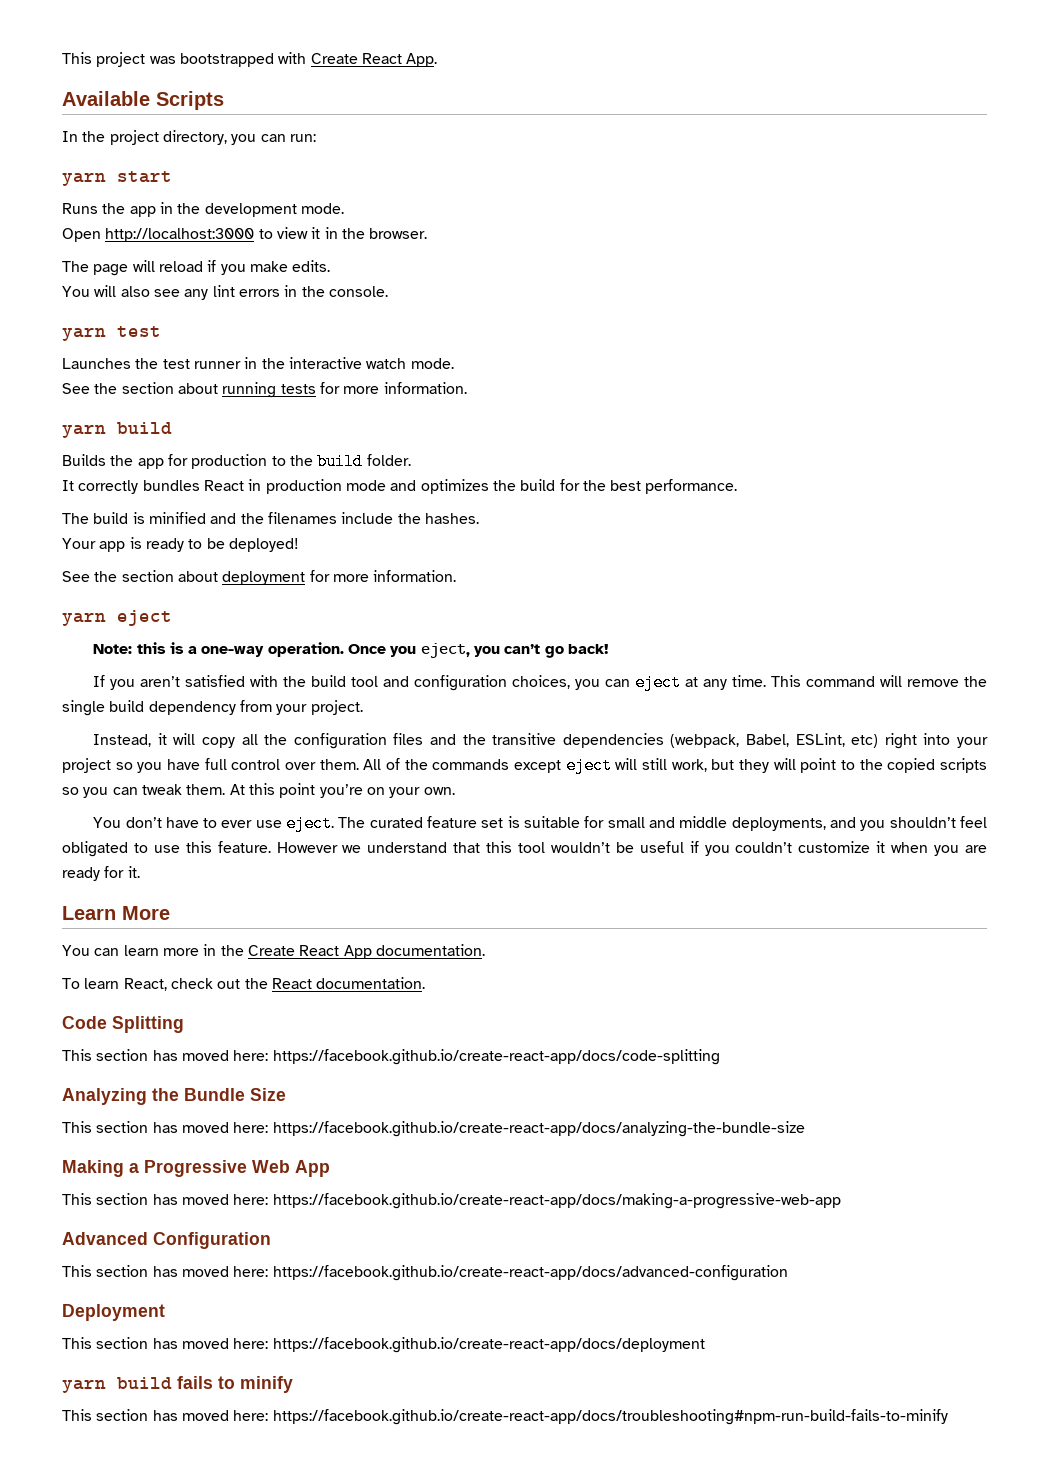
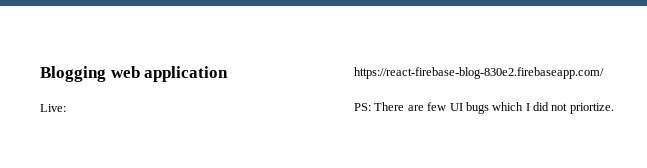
- This project was bootstrapped with Create React App.
- Available Scripts
- In the project directory, you can run:
- yarn start
- Runs the app in the development mode.
- Open http://localhost:3000 to view it in the browser.
- The page will reload if you make edits.
- You will also see any lint errors in the console.
- yarn test
- Launches the test runner in the interactive watch mode.
- See the section about running tests for more information.
- yarn build
- Builds the app for production to the build folder.
- It correctly bundles React in production mode and optimizes the build for the best performance.
- The build is minified and the filenames include the hashes.
- Your app is ready to be deployed!
- See the section about deployment for more information.
- yarn eject
- Note: this is a one-way operation. Once you eject, you can’t go back!
- If you aren’t satisfied with the build tool and configuration choices, you can eject at any time. This command will remove the single build dependency from your project.
- Instead, it will copy all the configuration files and the transitive dependencies (webpack, Babel, ESLint, etc) right into your project so you have full control over them. All of the commands except eject will still work, but they will point to the copied scripts so you can tweak them. At this point you’re on your own.
- You don’t have to ever use eject. The curated feature set is suitable for small and middle deployments, and you shouldn’t feel obligated to use this feature. However we understand that this tool wouldn’t be useful if you couldn’t customize it when you are ready for it.
- Learn More
- You can learn more in the Create React App documentation.
- To learn React, check out the React documentation.
- Code Splitting
- This section has moved here: https://facebook.github.io/create-react-app/docs/code-splitting
- Analyzing the Bundle Size
- This section has moved here: https://facebook.github.io/create-react-app/docs/analyzing-the-bundle-size
- Making a Progressive Web App
- This section has moved here: https://facebook.github.io/create-react-app/docs/making-a-progressive-web-app
- Advanced Configuration
- This section has moved here: https://facebook.github.io/create-react-app/docs/advanced-configuration
- Deployment
- This section has moved here: https://facebook.github.io/create-react-app/docs/deployment
- yarn build fails to minify
- This section has moved here: https://facebook.github.io/create-react-app/docs/troubleshooting#npm-run-build-fails-to-minify
+ Blogging web application
+ Live: https://react-firebase-blog-830e2.firebaseapp.com/
+ PS: There are few UI bugs which I did not priortize.

